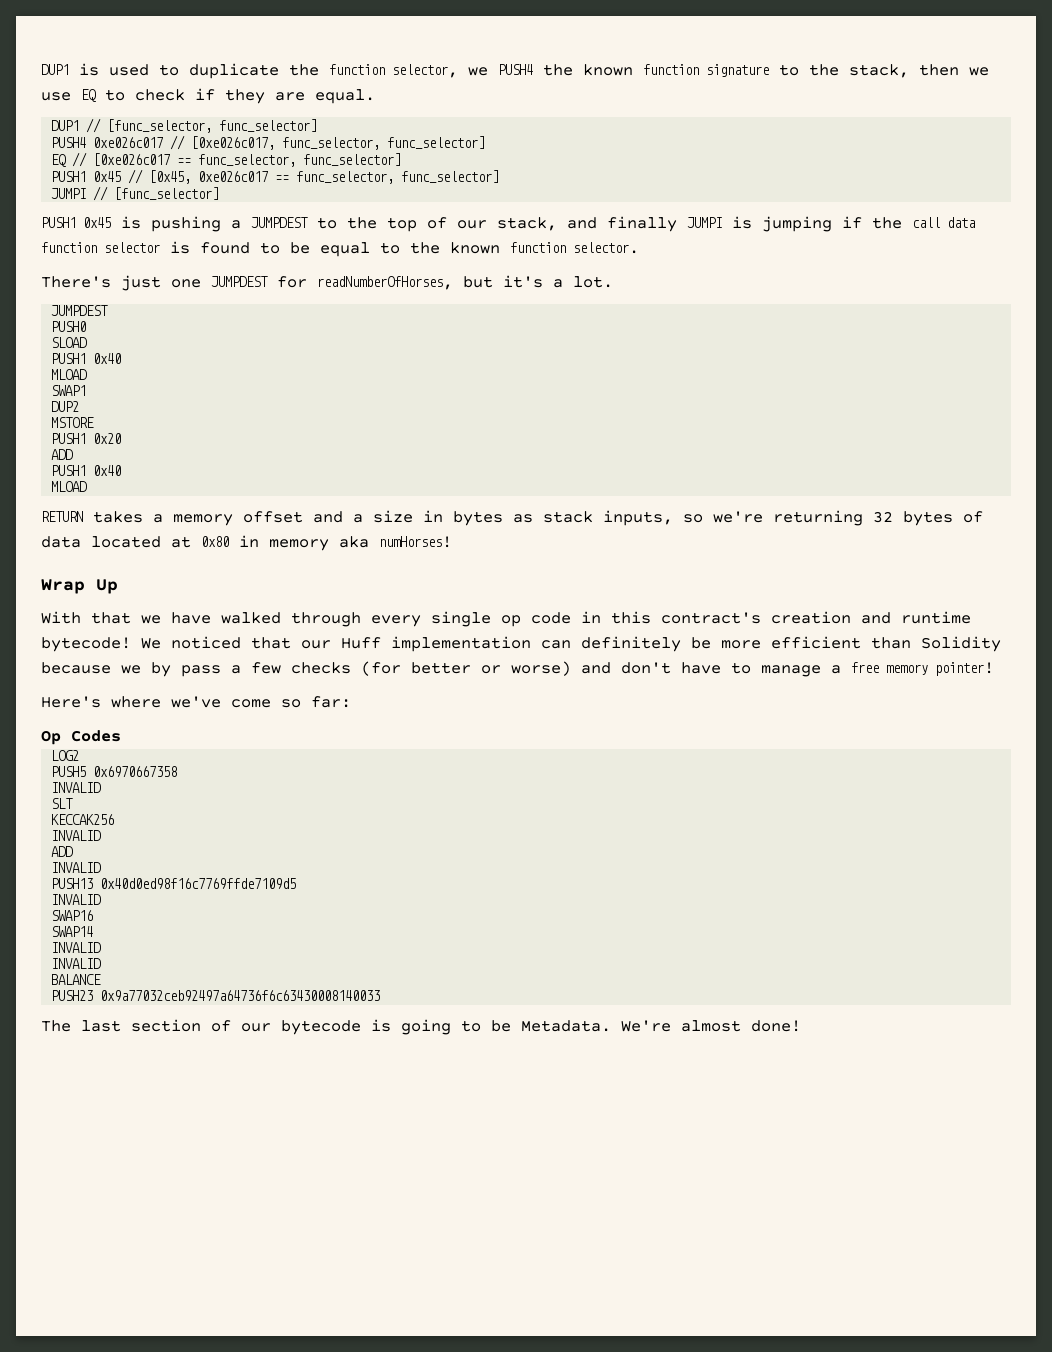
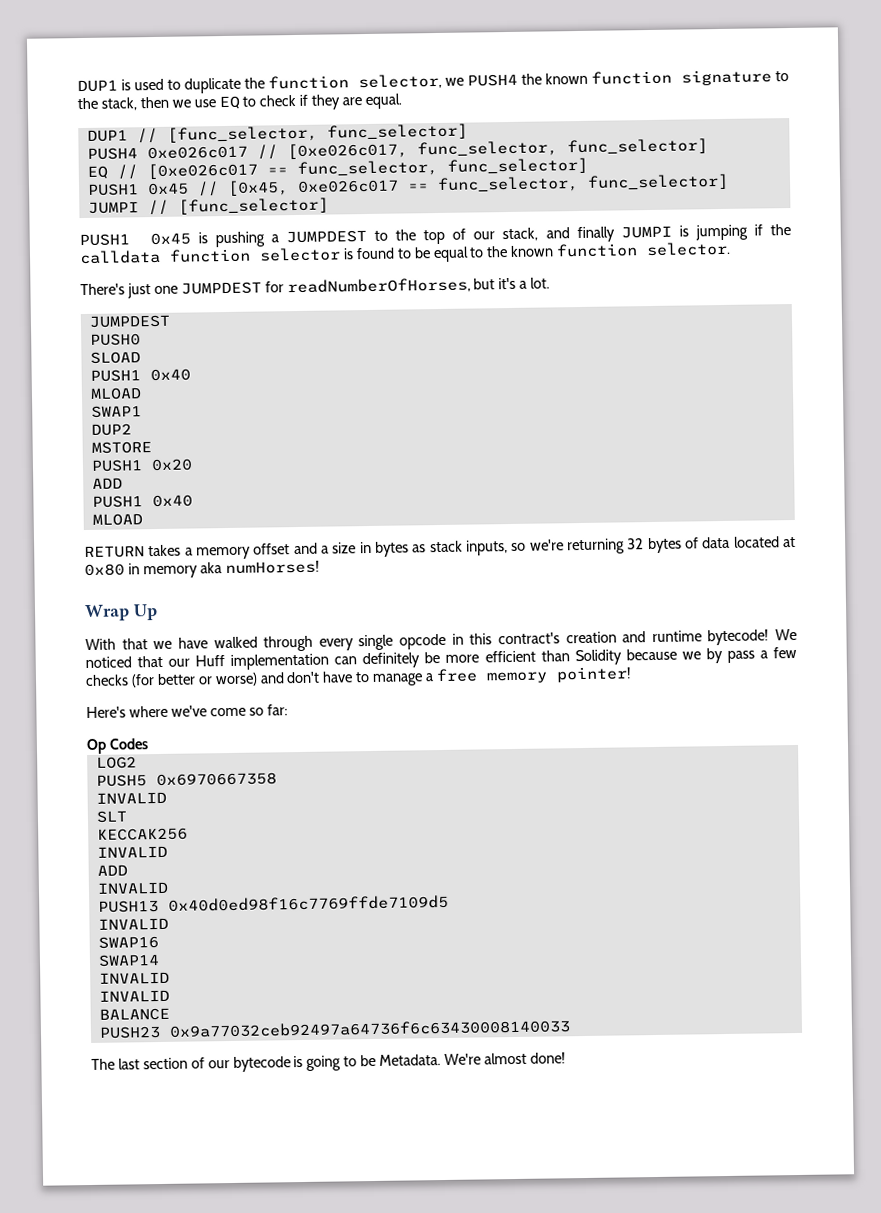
- PUSH1 0x45 is pushing a JUMPDEST to the top of our stack, and finally JUMPI is jumping if the call data function selector is found to be equal to the known function selector.
+ PUSH1 0x45 is pushing a JUMPDEST to the top of our stack, and finally JUMPI is jumping if the calldata function selector is found to be equal to the known function selector.
- With that we have walked through every single op code in this contract's creation and runtime bytecode!
+ With that we have walked through every single opcode in this contract's creation and runtime bytecode!

